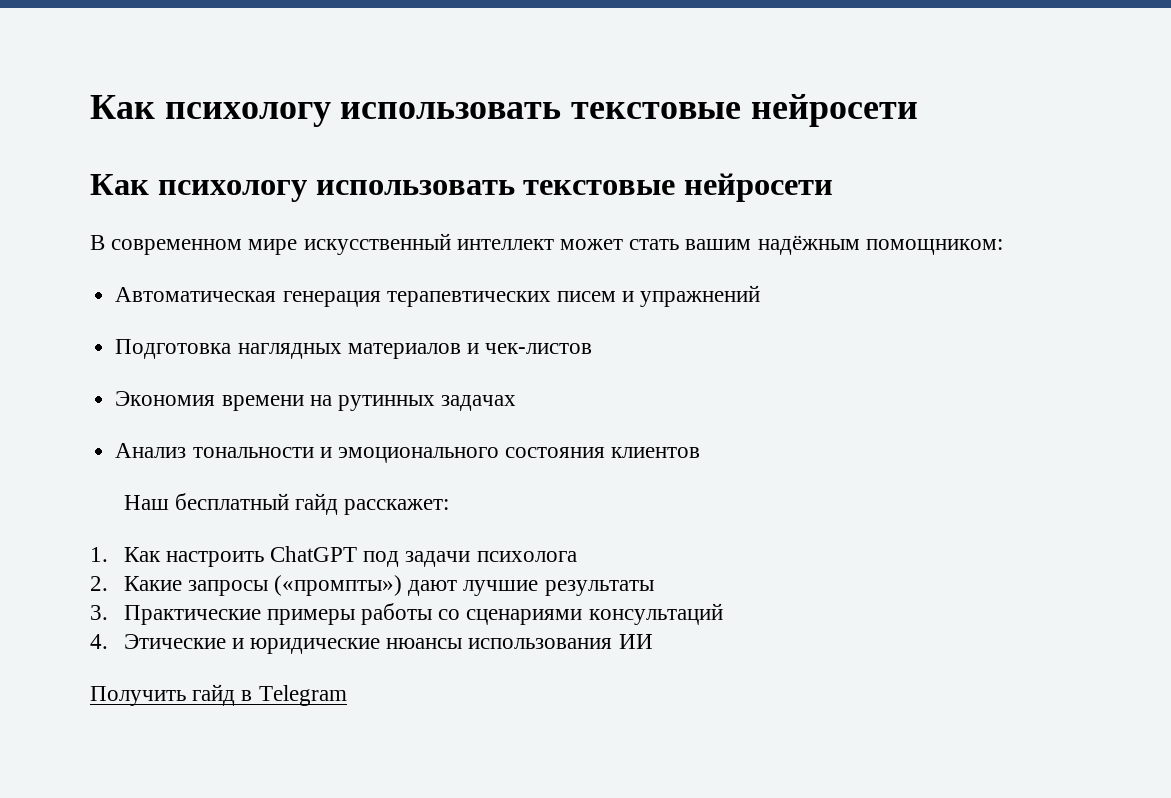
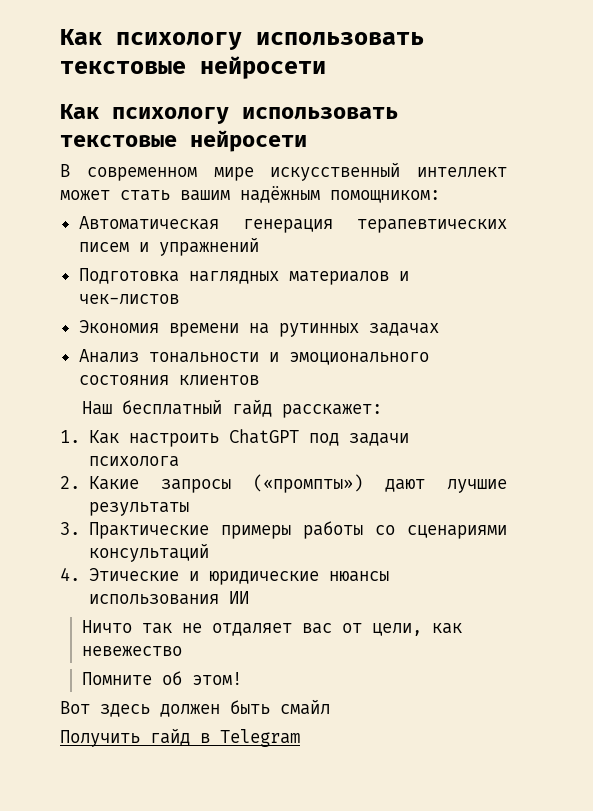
+ Ничто так не отдаляет вас от цели, как невежество
+ Помните об этом!
+ Вот здесь должен быть смайл

